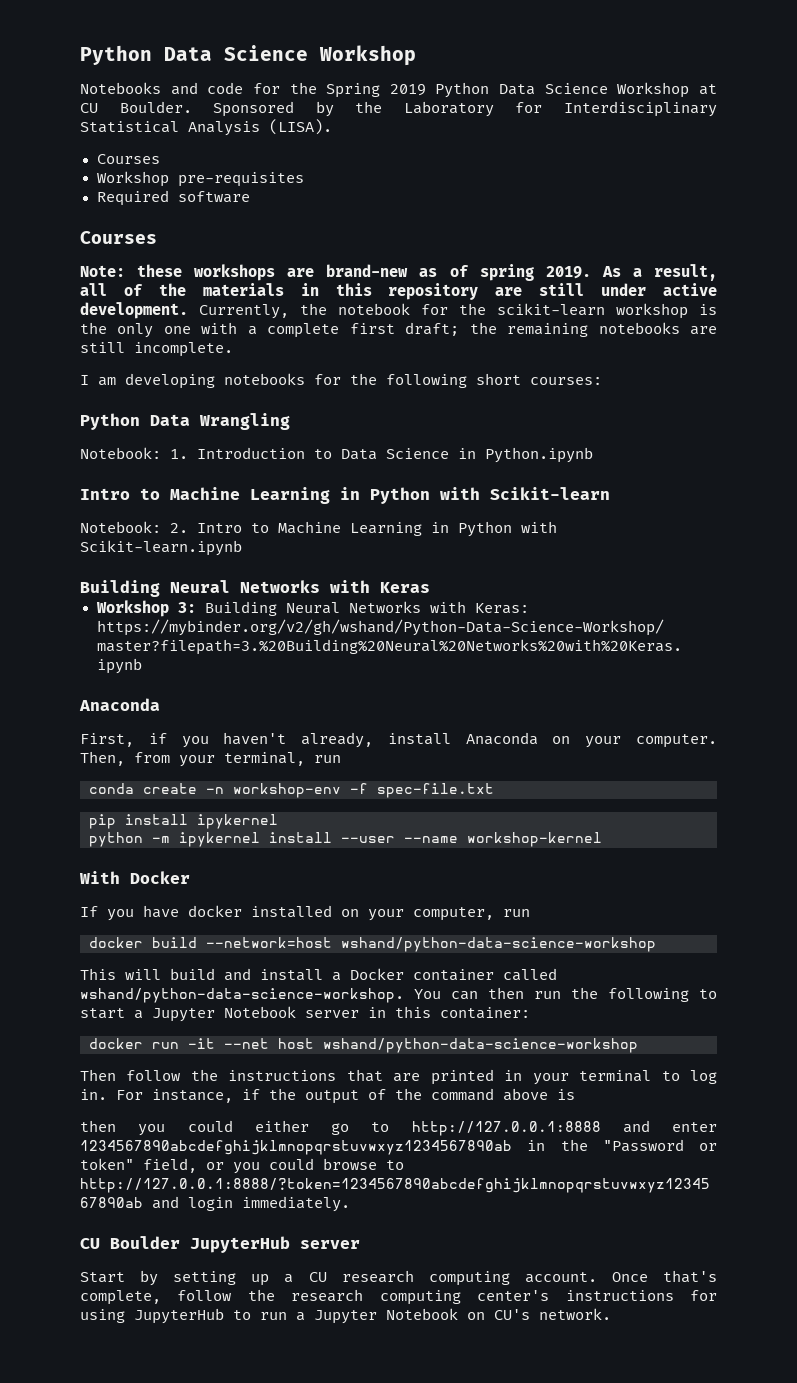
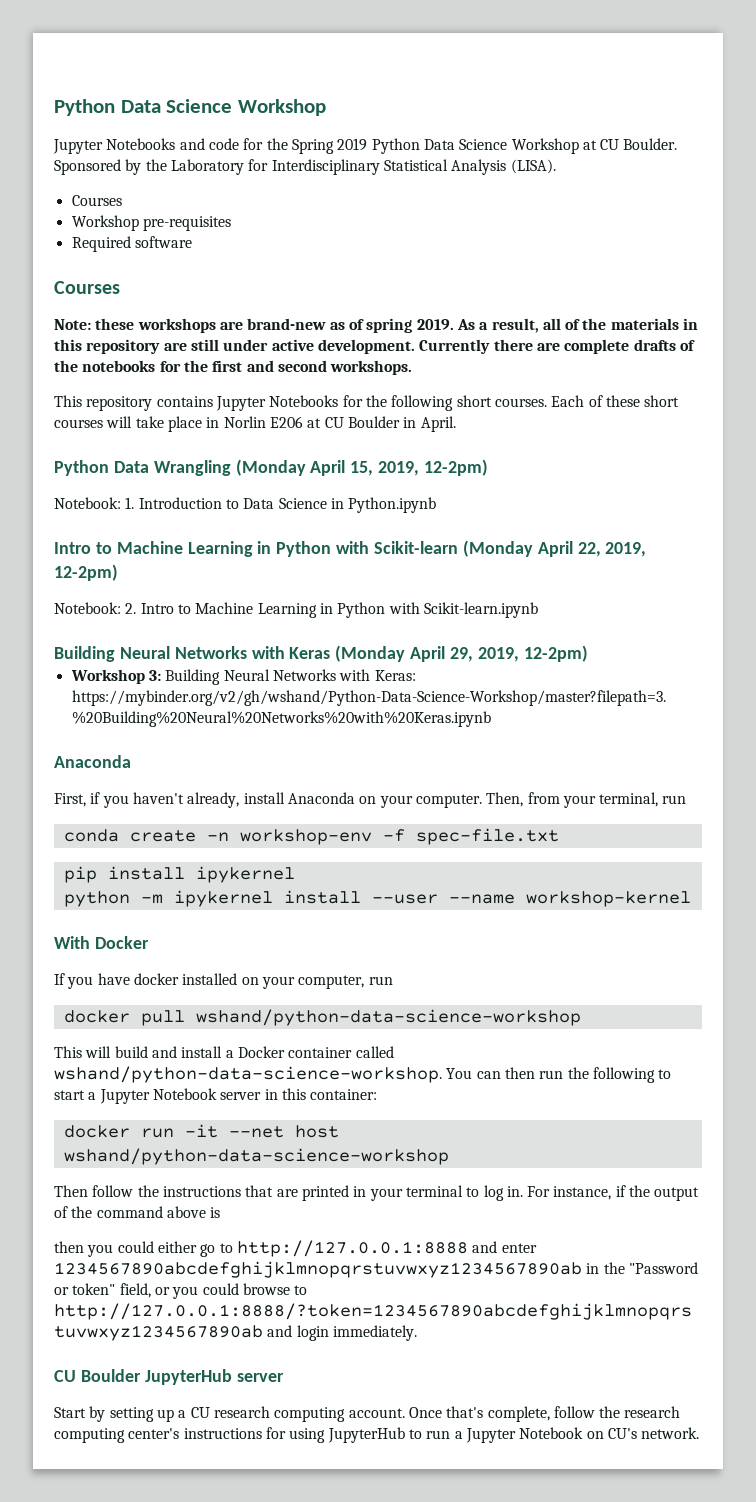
- Notebooks and code for the Spring 2019 Python Data Science Workshop at CU Boulder.
+ Jupyter Notebooks and code for the Spring 2019 Python Data Science Workshop at CU Boulder.
- Currently, the notebook for the scikit-learn workshop is the only one with a complete first draft; the remaining notebooks are still incomplete.
- I am developing notebooks for the following short courses:
- Python Data Wrangling
+ Currently there are complete drafts of the notebooks for the first and second workshops.
+ This repository contains Jupyter Notebooks for the following short courses. Each of these short courses will take place in Norlin E206 at CU Boulder in April.
+ Python Data Wrangling (Monday April 15, 2019, 12-2pm)
- Intro to Machine Learning in Python with Scikit-learn
+ Intro to Machine Learning in Python with Scikit-learn (Monday April 22, 2019, 12-2pm)
- Building Neural Networks with Keras
+ Building Neural Networks with Keras (Monday April 29, 2019, 12-2pm)
- docker build --network=host wshand/python-data-science-workshop
+ docker pull wshand/python-data-science-workshop

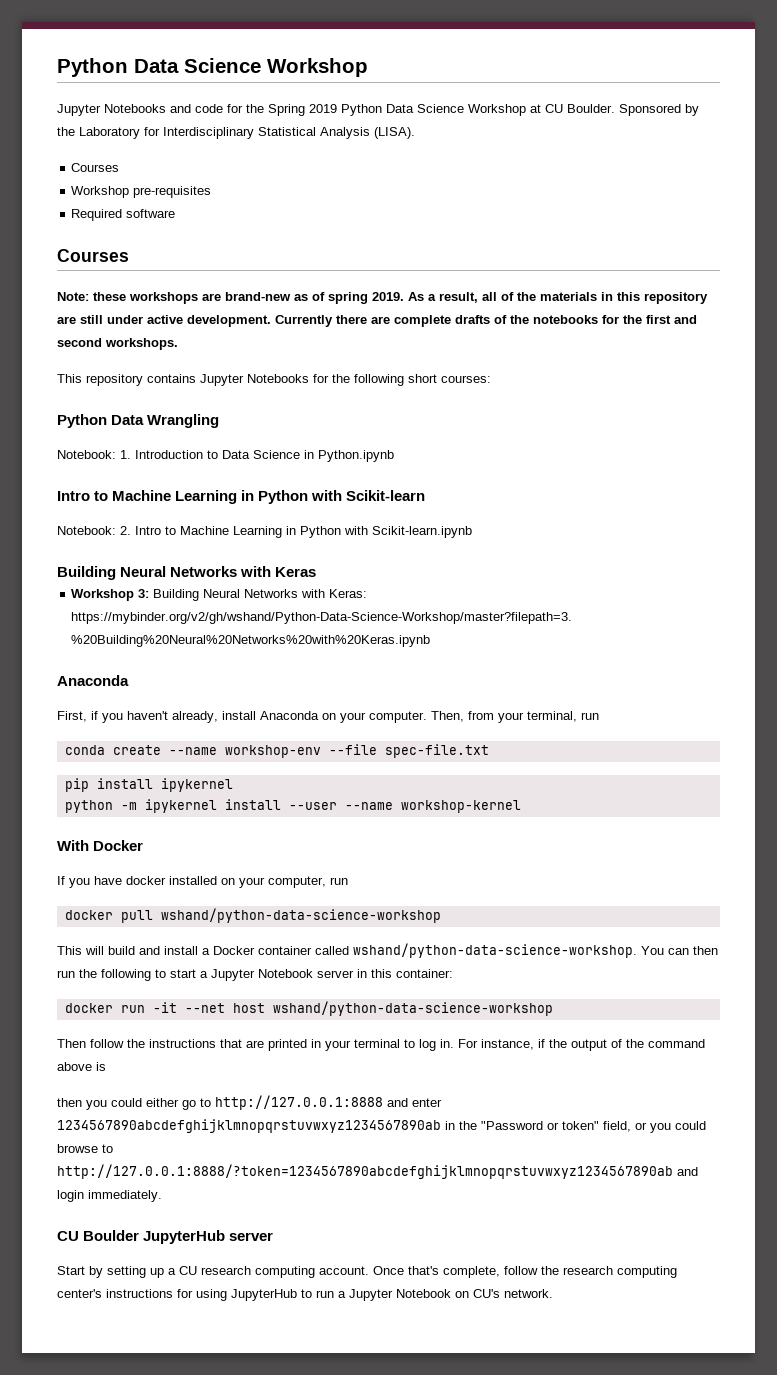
- This repository contains Jupyter Notebooks for the following short courses. Each of these short courses will take place in Norlin E206 at CU Boulder in April.
- Python Data Wrangling (Monday April 15, 2019, 12-2pm)
+ This repository contains Jupyter Notebooks for the following short courses:
+ Python Data Wrangling
- Intro to Machine Learning in Python with Scikit-learn (Monday April 22, 2019, 12-2pm)
+ Intro to Machine Learning in Python with Scikit-learn
- Building Neural Networks with Keras (Monday April 29, 2019, 12-2pm)
+ Building Neural Networks with Keras
- conda create -n workshop-env -f spec-file.txt
+ conda create --name workshop-env --file spec-file.txt

